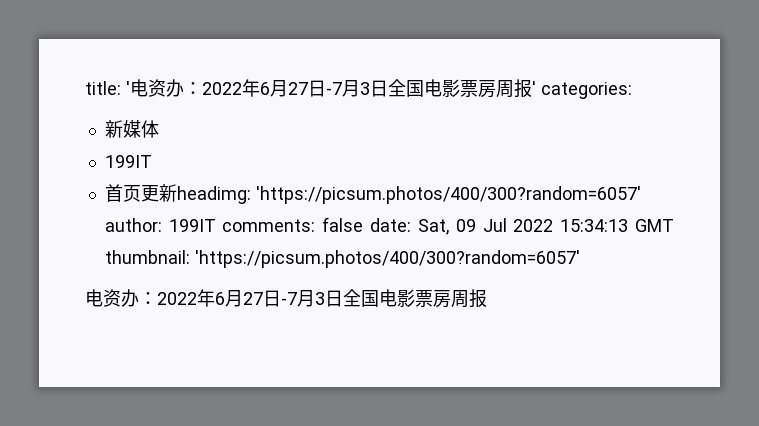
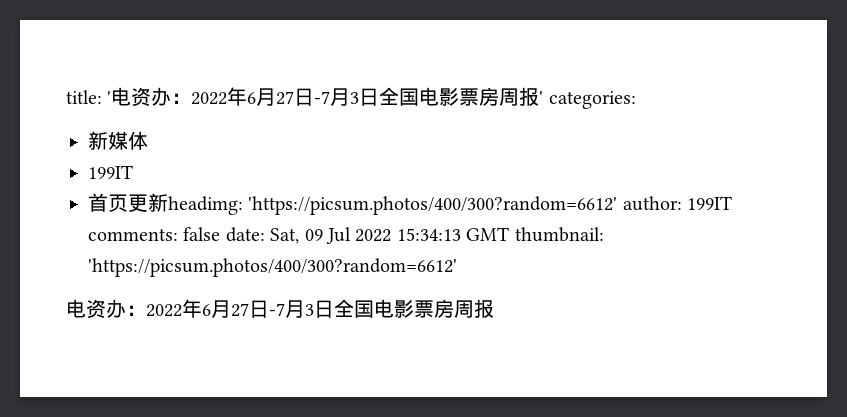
- 首页更新headimg: 'https://picsum.photos/400/300?random=6057' author: 199IT comments: false date: Sat, 09 Jul 2022 15:34:13 GMT thumbnail: 'https://picsum.photos/400/300?random=6057'
+ 首页更新headimg: 'https://picsum.photos/400/300?random=6612' author: 199IT comments: false date: Sat, 09 Jul 2022 15:34:13 GMT thumbnail: 'https://picsum.photos/400/300?random=6612'

